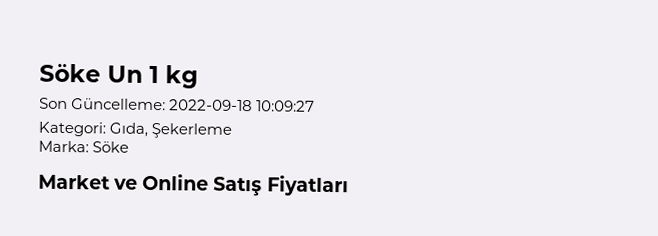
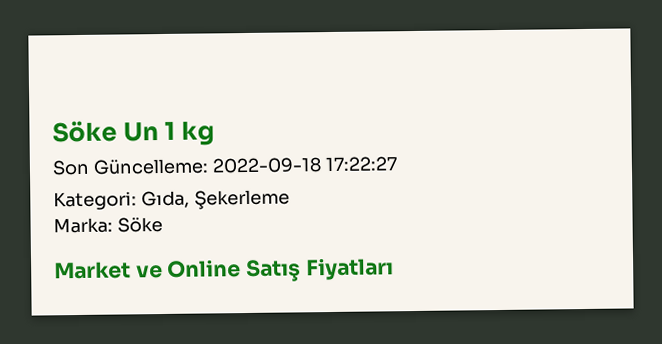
- Son Güncelleme: 2022-09-18 10:09:27
+ Son Güncelleme: 2022-09-18 17:22:27

